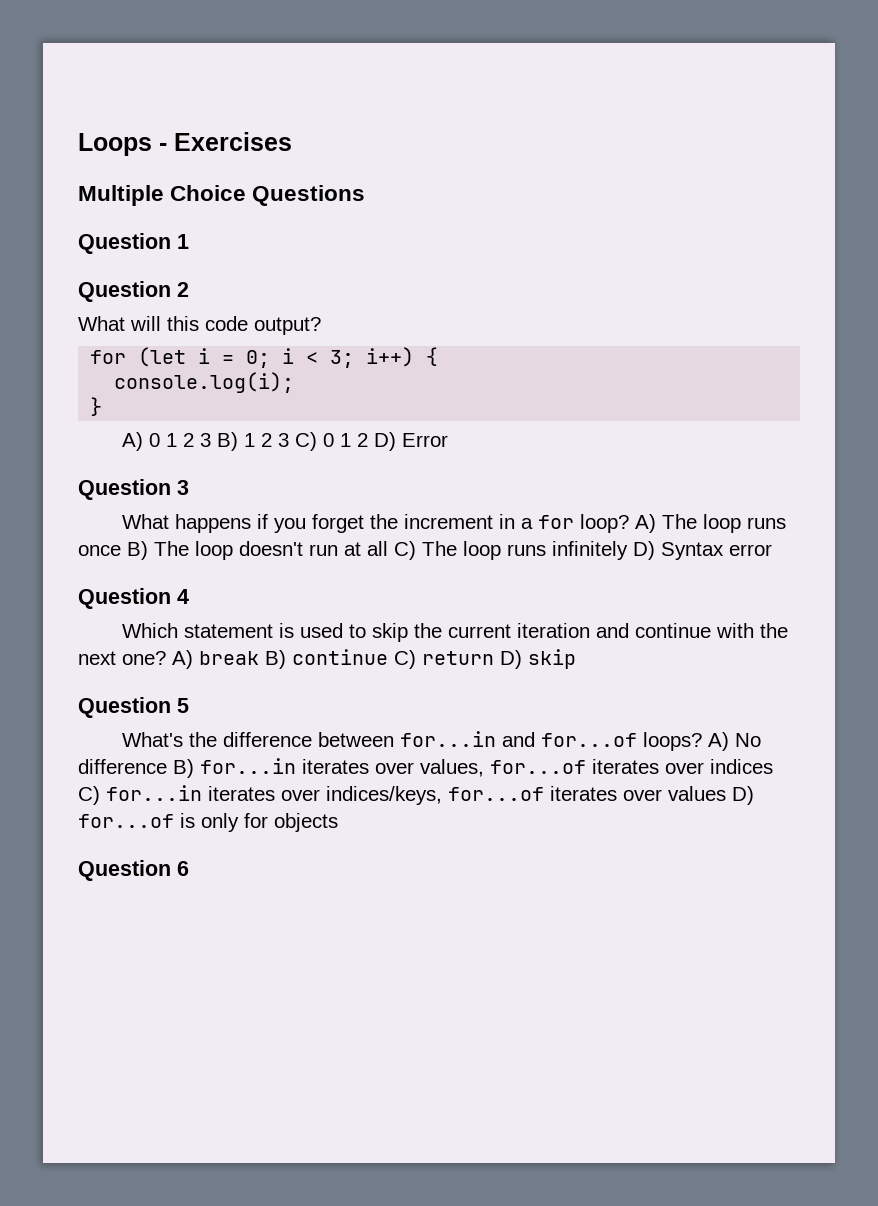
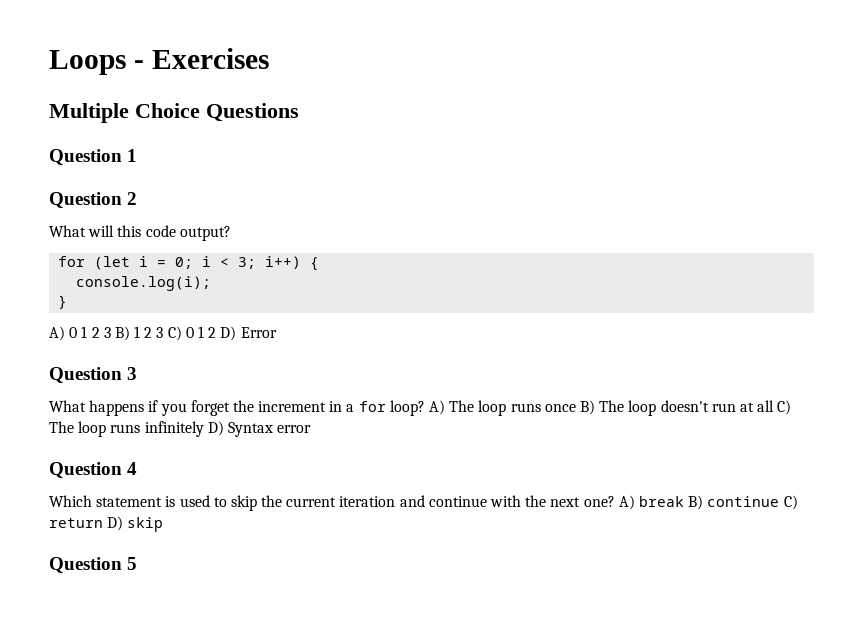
- What's the difference between for...in and for...of loops? A) No difference B) for...in iterates over values, for...of iterates over indices C) for...in iterates over indices/keys, for...of iterates over values D) for...of is only for objects
- Question 6

